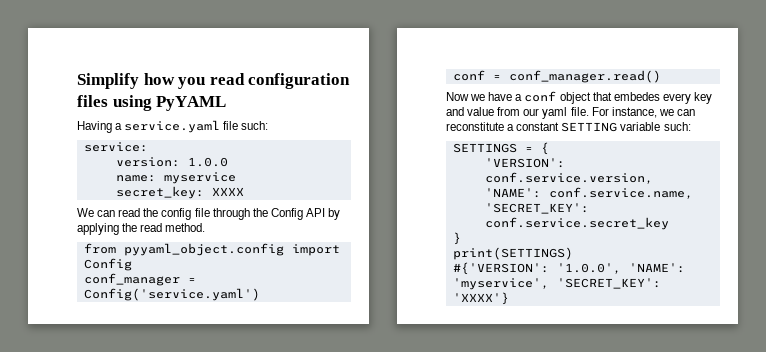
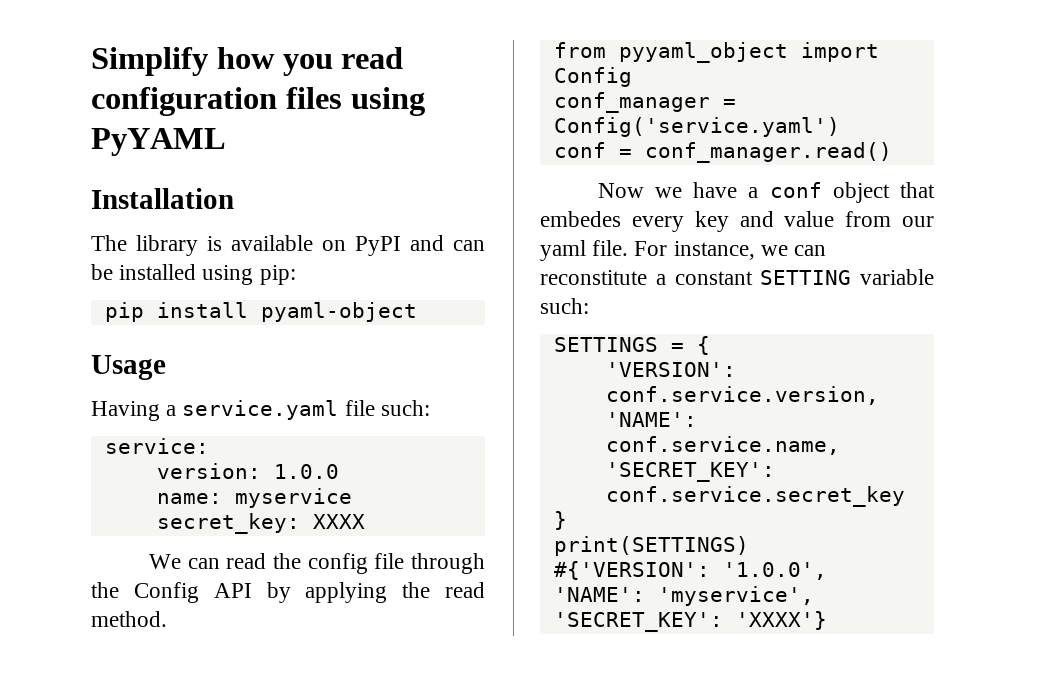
+ Installation
+ The library is available on PyPI and can be installed using pip:
+ pip install pyaml-object
+ Usage
- from pyyaml_object.config import Config
+ from pyyaml_object import Config

